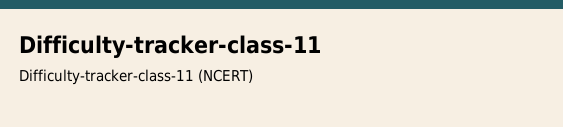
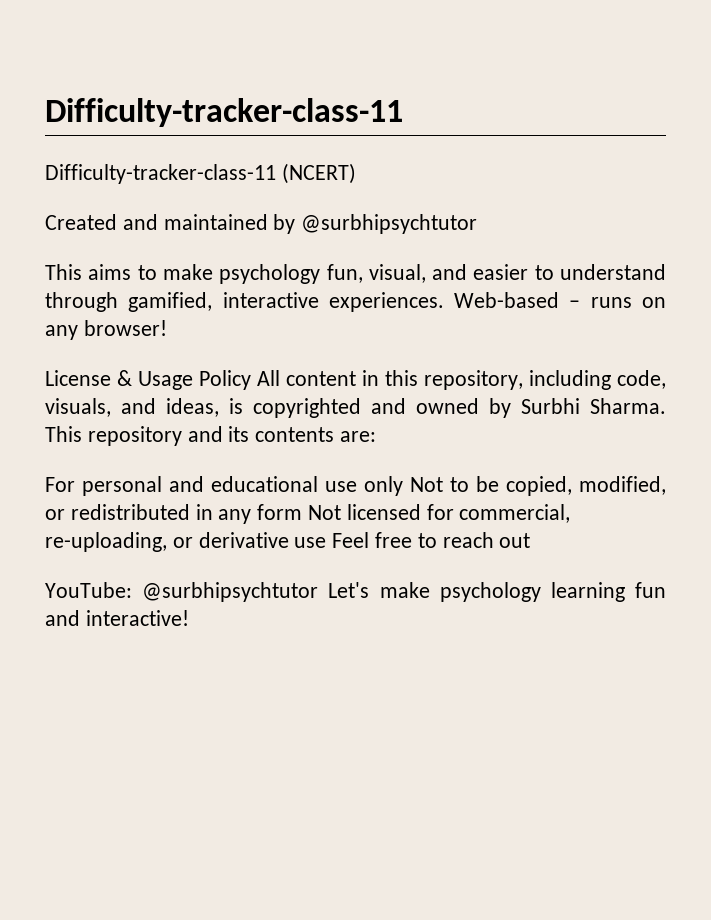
+ Created and maintained by @surbhipsychtutor
+ This aims to make psychology fun, visual, and easier to understand through gamified, interactive experiences. Web-based – runs on any browser!
+ License & Usage Policy All content in this repository, including code, visuals, and ideas, is copyrighted and owned by Surbhi Sharma. This repository and its contents are:
+ For personal and educational use only Not to be copied, modified, or redistributed in any form Not licensed for commercial, re-uploading, or derivative use Feel free to reach out
+ YouTube: @surbhipsychtutor Let's make psychology learning fun and interactive!

